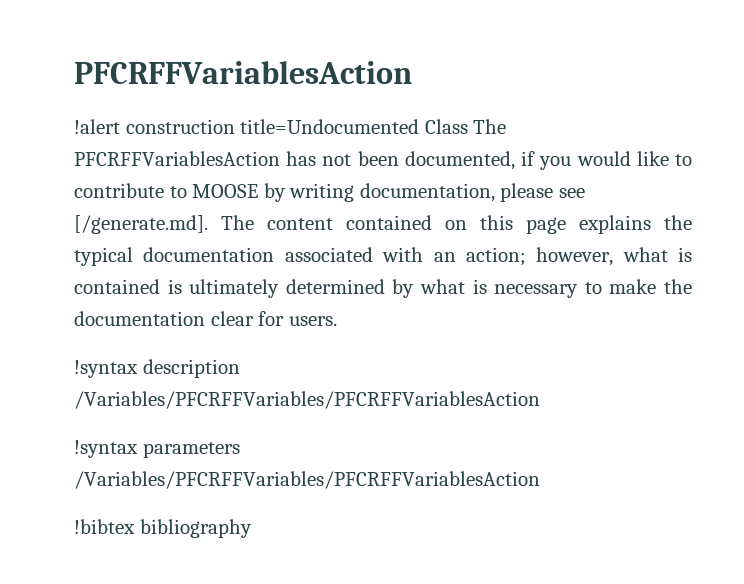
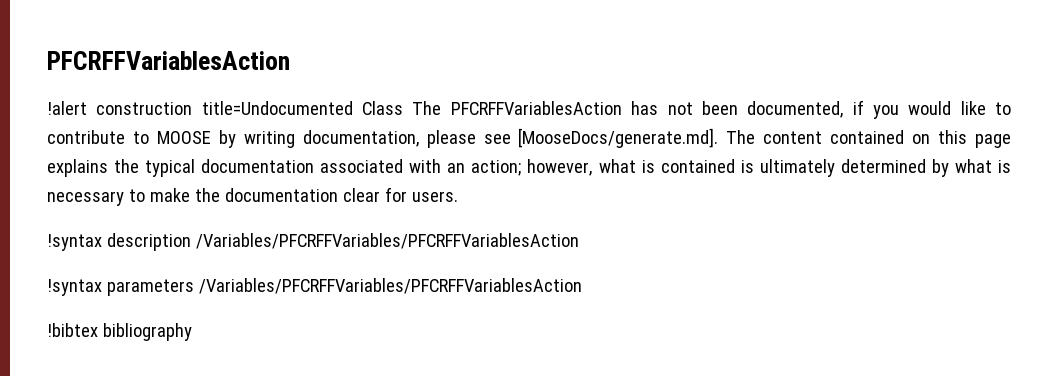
- !alert construction title=Undocumented Class The PFCRFFVariablesAction has not been documented, if you would like to contribute to MOOSE by writing documentation, please see [/generate.md]. The content contained on this page explains the typical documentation associated with an action; however, what is contained is ultimately determined by what is necessary to make the documentation clear for users.
+ !alert construction title=Undocumented Class The PFCRFFVariablesAction has not been documented, if you would like to contribute to MOOSE by writing documentation, please see [MooseDocs/generate.md]. The content contained on this page explains the typical documentation associated with an action; however, what is contained is ultimately determined by what is necessary to make the documentation clear for users.

